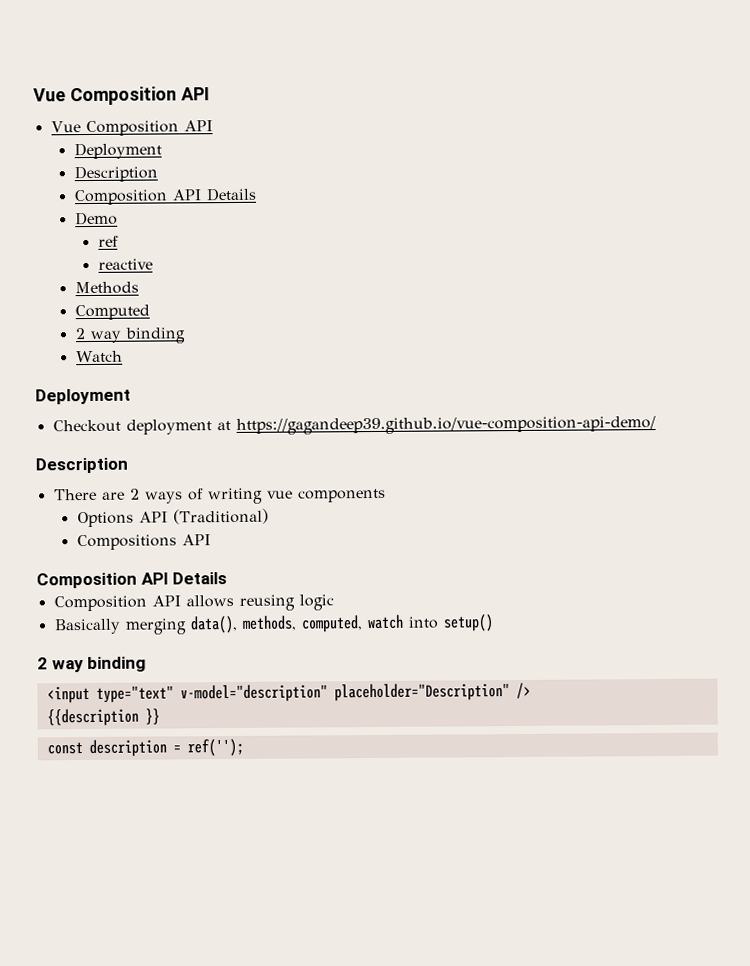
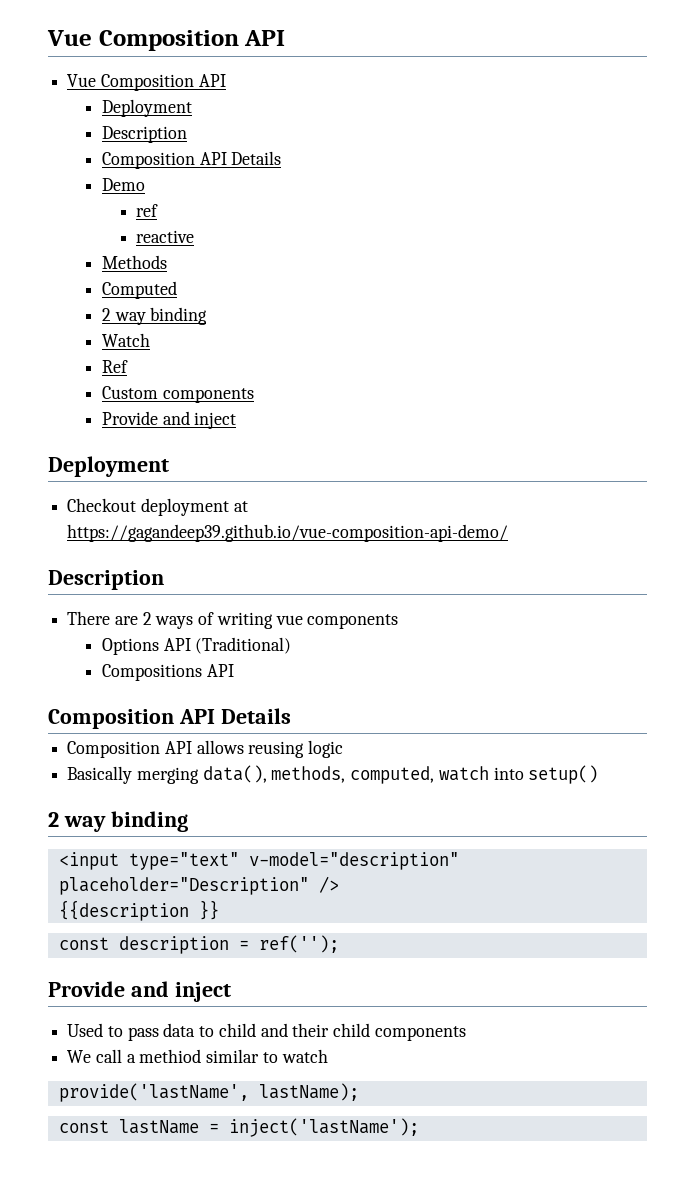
+ Ref
+ Custom components
+ Provide and inject
  const description = ref('');
+ Provide and inject
+ Used to pass data to child and their child components
+ We call a methiod similar to watch
+ provide('lastName', lastName);
+ const lastName = inject('lastName');

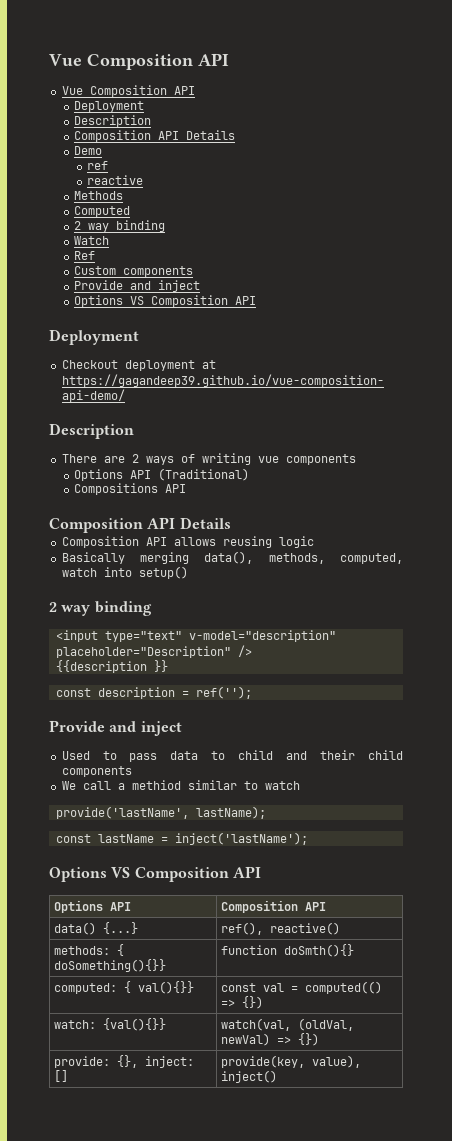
  Custom components
  Provide and inject
+ Options VS Composition API
  const lastName = inject('lastName');
+ Options VS Composition API
+ Options API | Composition API
+ data() {...} | ref(), reactive()
+ methods: { doSomething(){}} | function doSmth(){}
+ computed: { val(){}} | const val = computed(() => {})
+ watch: {val(){}} | watch(val, (oldVal, newVal) => {})
+ provide: {}, inject: [] | provide(key, value), inject()

